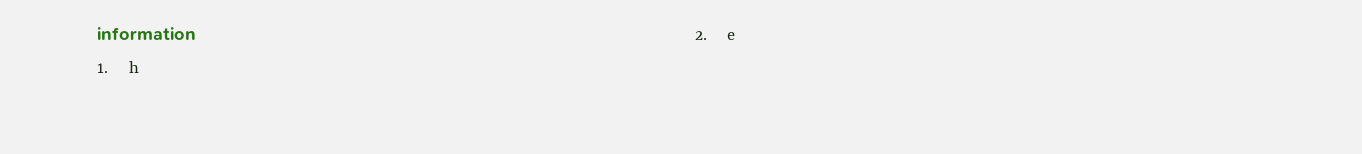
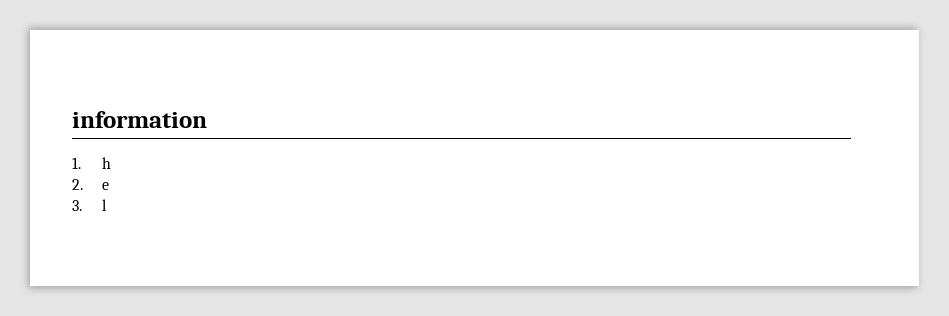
+ 3. l

